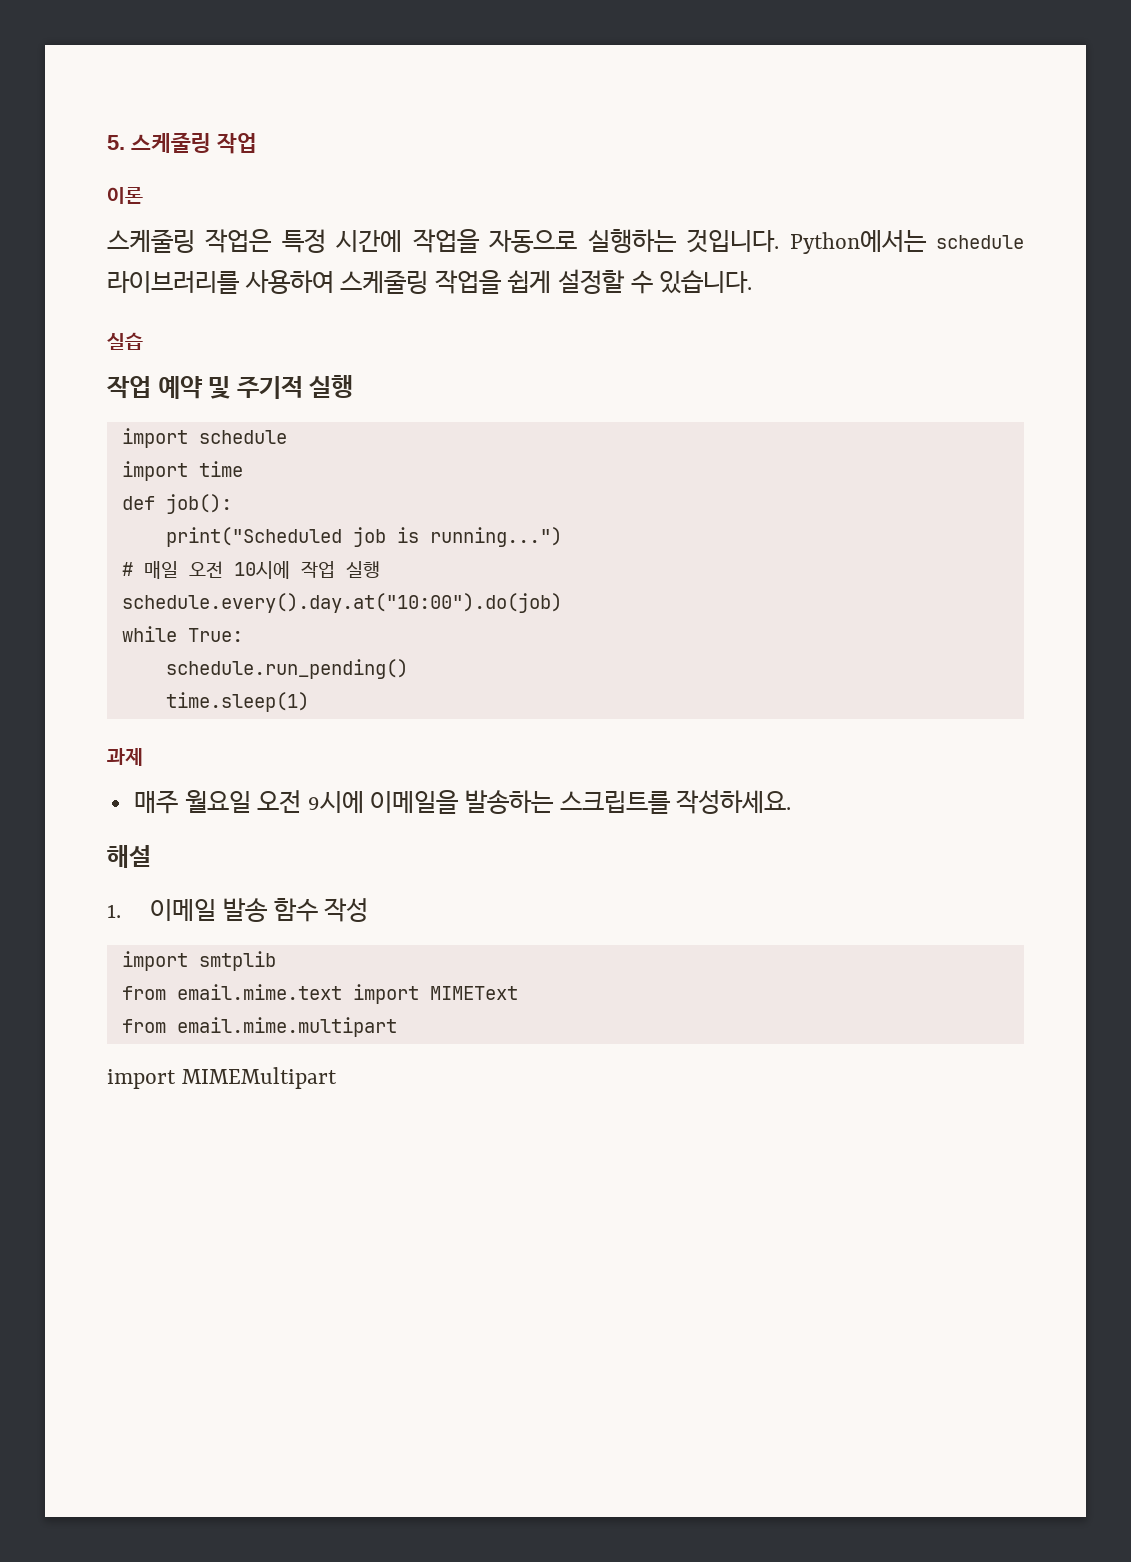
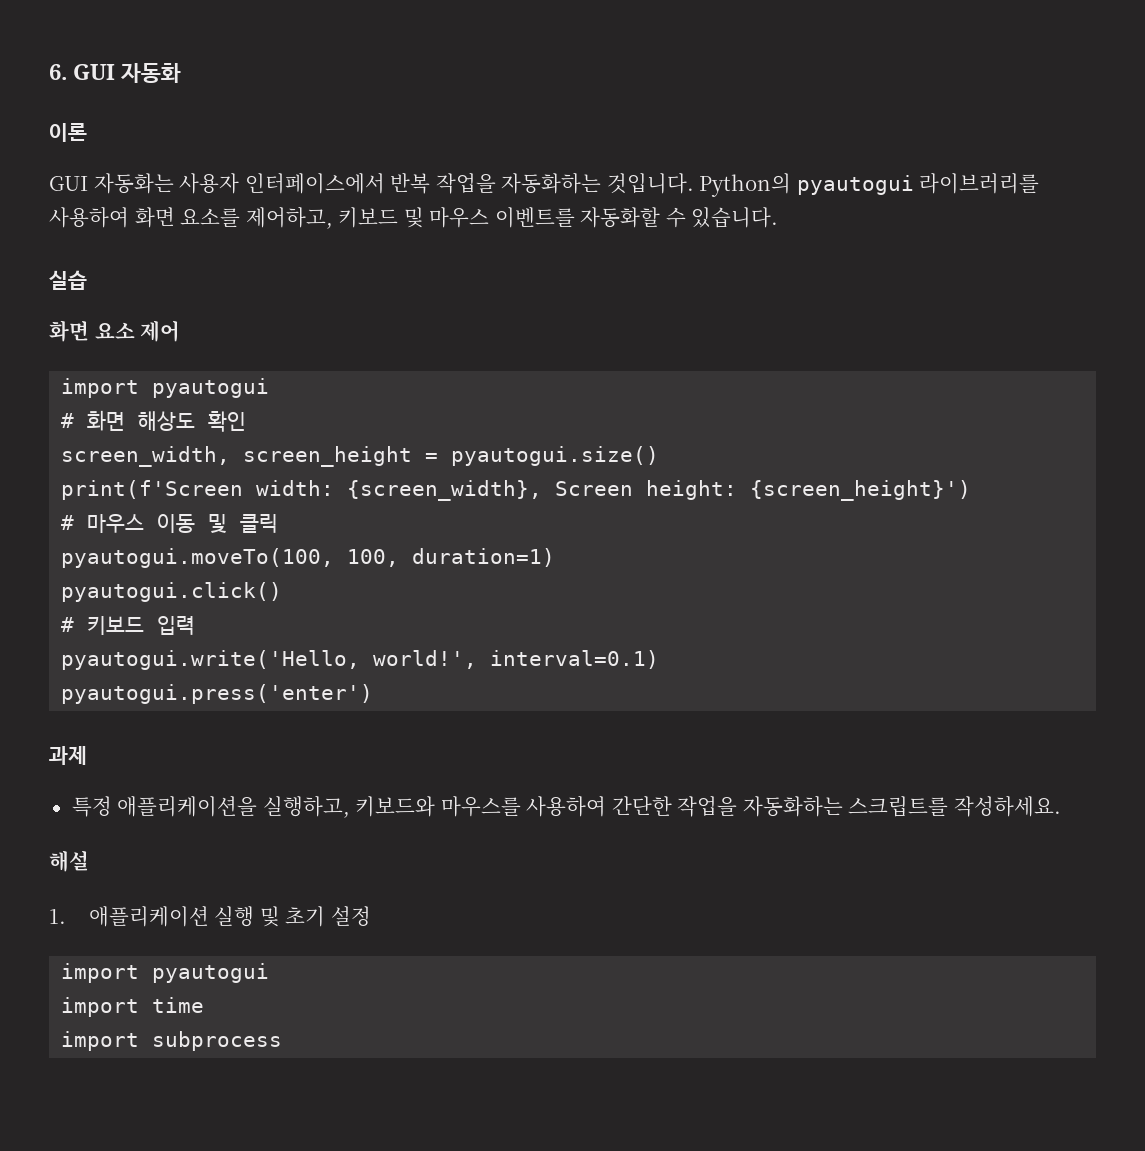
- 5. 스케줄링 작업
+ 6. GUI 자동화
  이론
- 스케줄링 작업은 특정 시간에 작업을 자동으로 실행하는 것입니다. Python에서는 schedule 라이브러리를 사용하여 스케줄링 작업을 쉽게 설정할 수 있습니다.
+ GUI 자동화는 사용자 인터페이스에서 반복 작업을 자동화하는 것입니다. Python의 pyautogui 라이브러리를 사용하여 화면 요소를 제어하고, 키보드 및 마우스 이벤트를 자동화할 수 있습니다.
  실습
- 작업 예약 및 주기적 실행
- import schedule
+ 화면 요소 제어
+ import pyautogui
+ # 화면 해상도 확인
+ screen_width, screen_height = pyautogui.size()
+ print(f'Screen width: {screen_width}, Screen height: {screen_height}')
+ # 마우스 이동 및 클릭
+ pyautogui.moveTo(100, 100, duration=1)
+ pyautogui.click()
+ # 키보드 입력
+ pyautogui.write('Hello, world!', interval=0.1)
+ pyautogui.press('enter')
+ 과제
+ 특정 애플리케이션을 실행하고, 키보드와 마우스를 사용하여 간단한 작업을 자동화하는 스크립트를 작성하세요.
+ 해설
+ 1. 애플리케이션 실행 및 초기 설정
+ import pyautogui
  import time
- def job():
- print("Scheduled job is running...")
- # 매일 오전 10시에 작업 실행
- schedule.every().day.at("10:00").do(job)
- while True:
- schedule.run_pending()
- time.sleep(1)
- 과제
- 매주 월요일 오전 9시에 이메일을 발송하는 스크립트를 작성하세요.
- 해설
- 1. 이메일 발송 함수 작성
- import smtplib
- from email.mime.text import MIMEText
- from email.mime.multipart
- import MIMEMultipart
+ import subprocess

